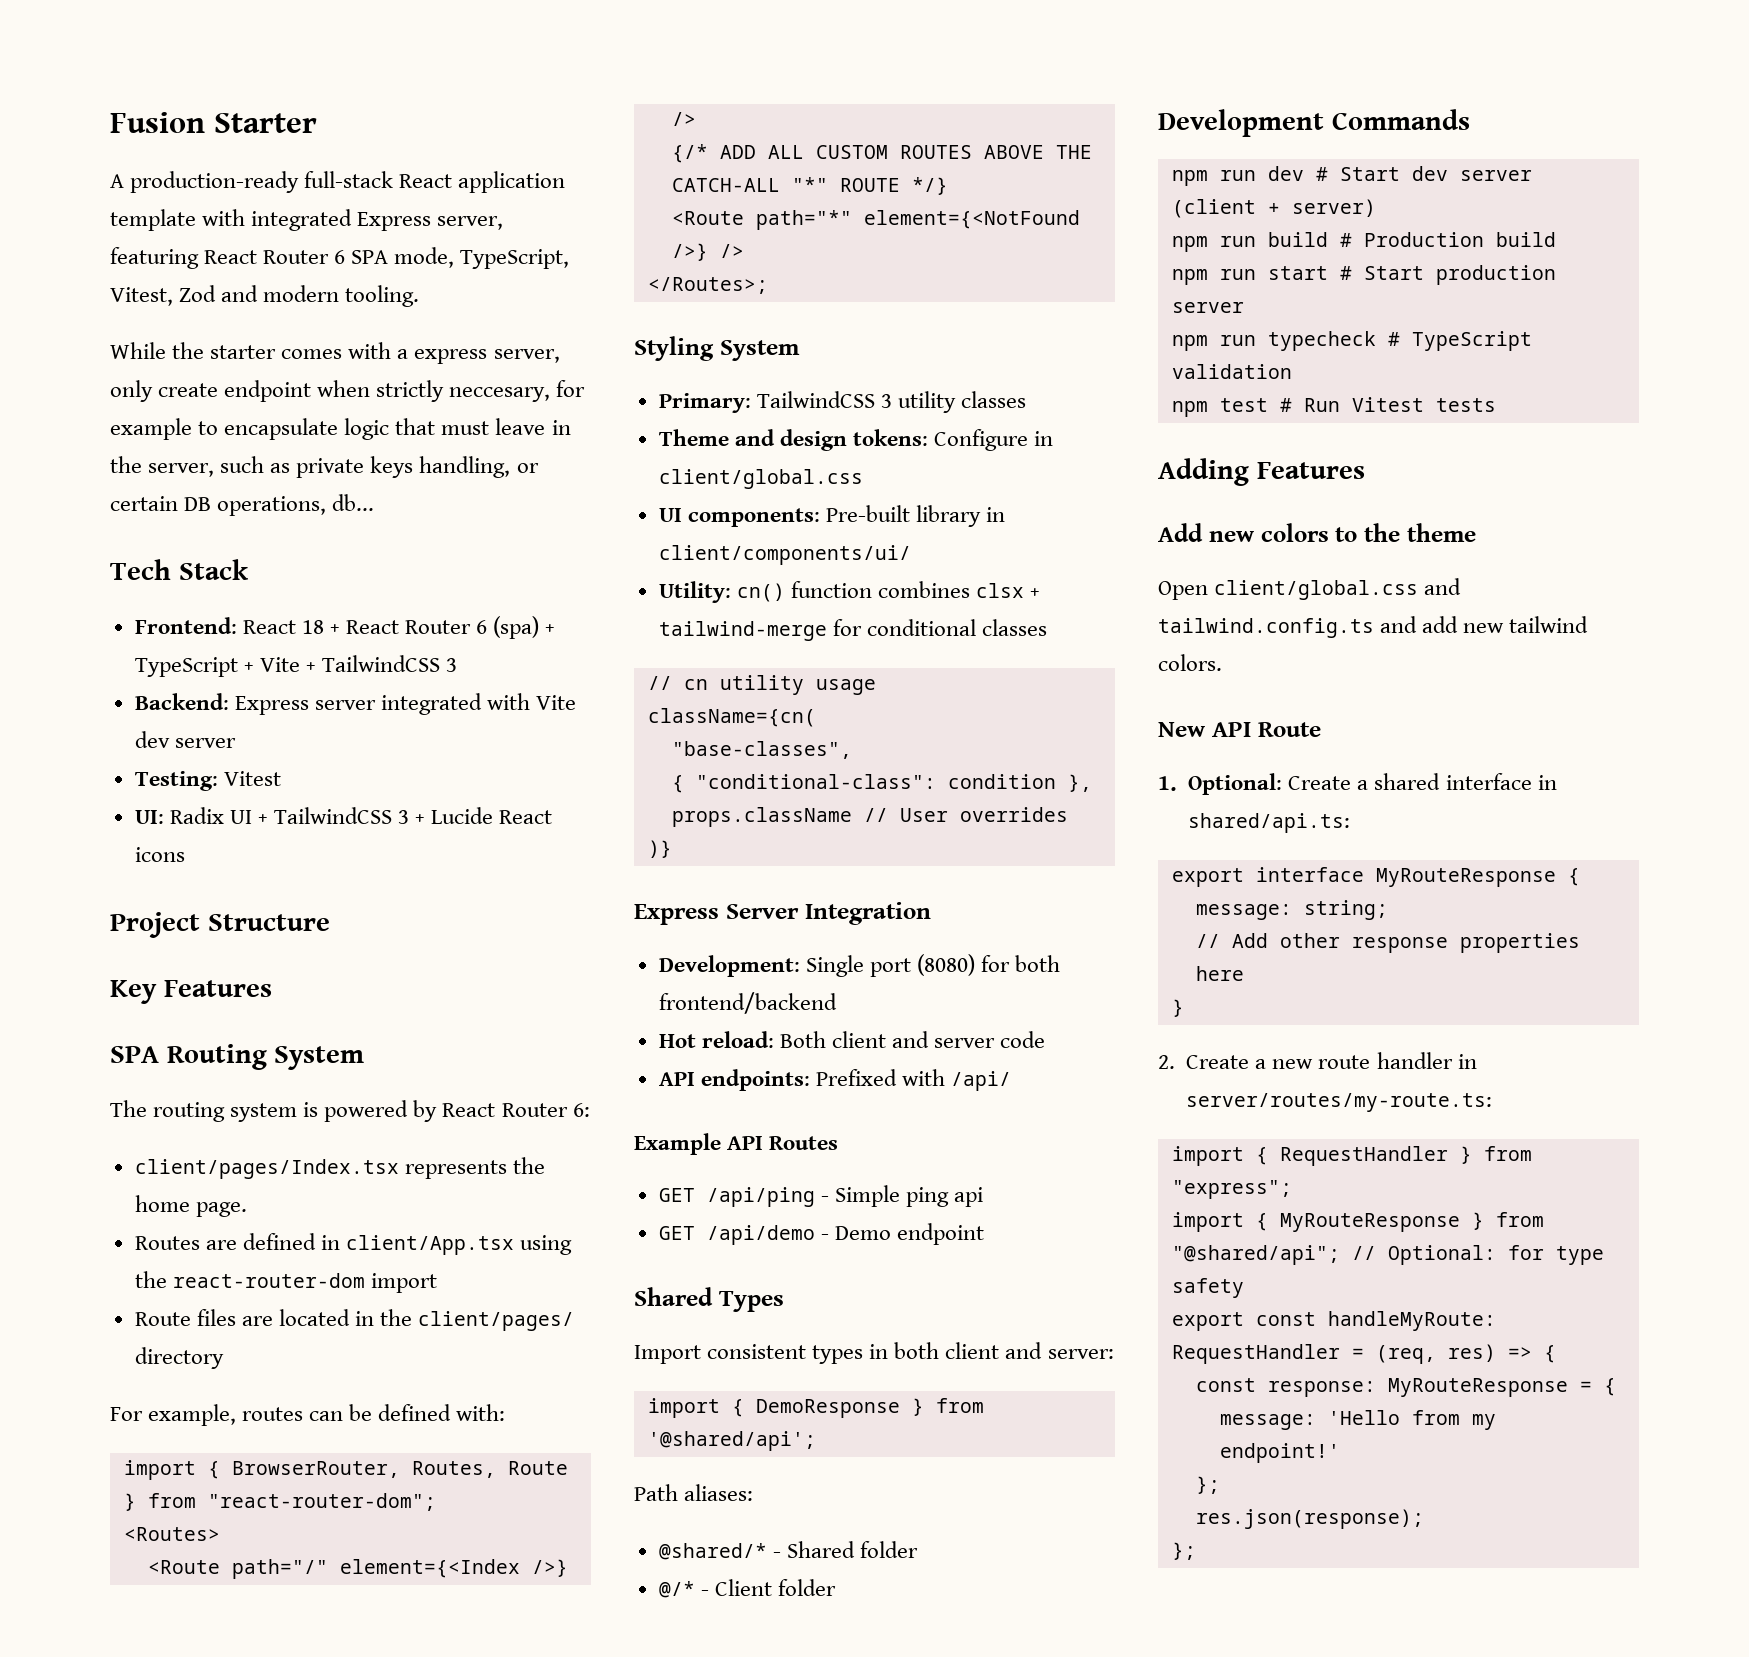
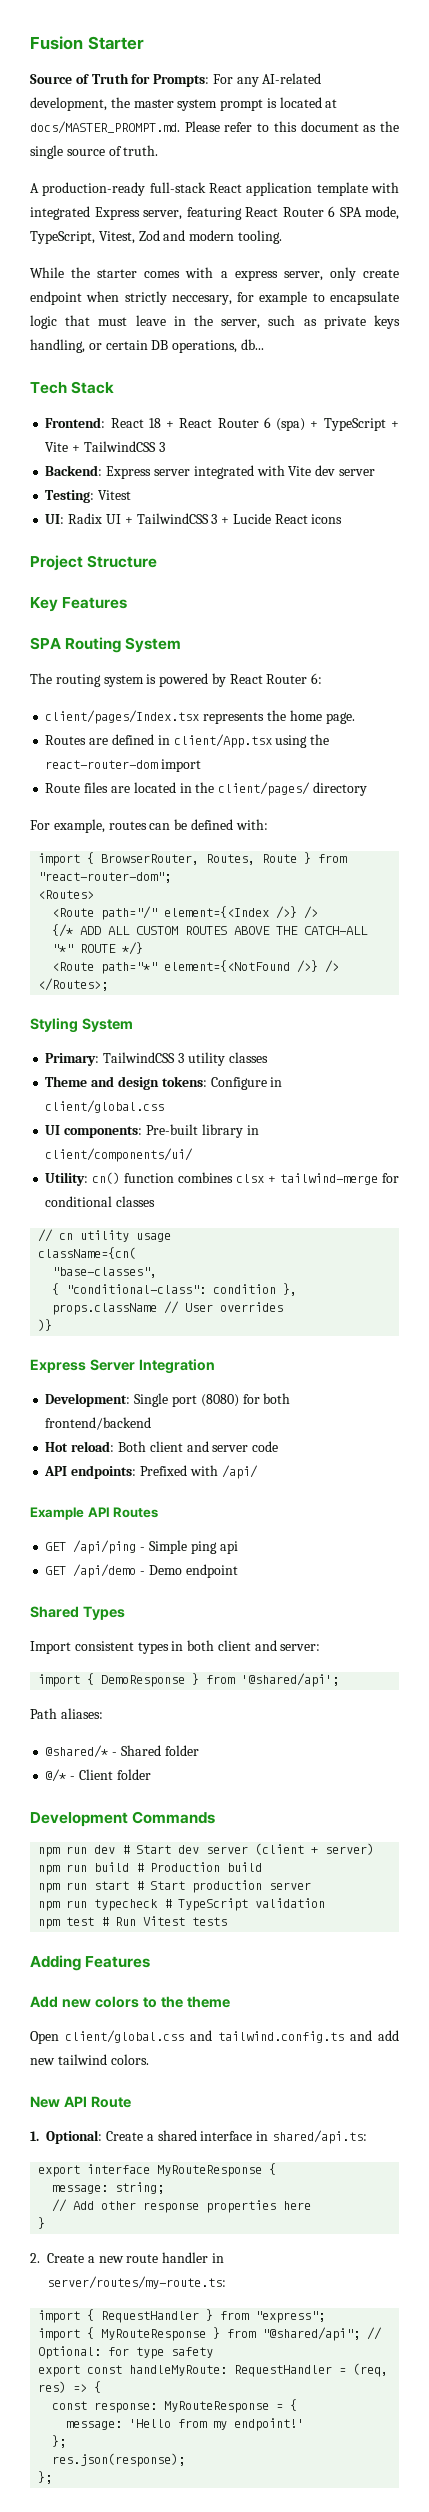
+ Source of Truth for Prompts: For any AI-related development, the master system prompt is located at docs/MASTER_PROMPT.md. Please refer to this document as the single source of truth.

